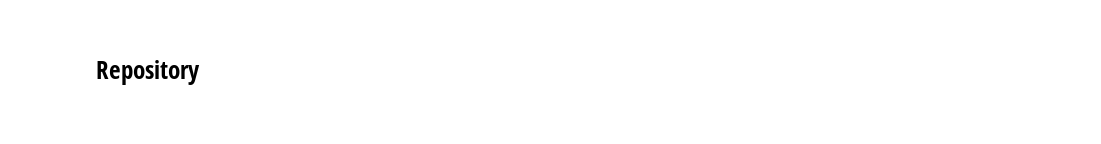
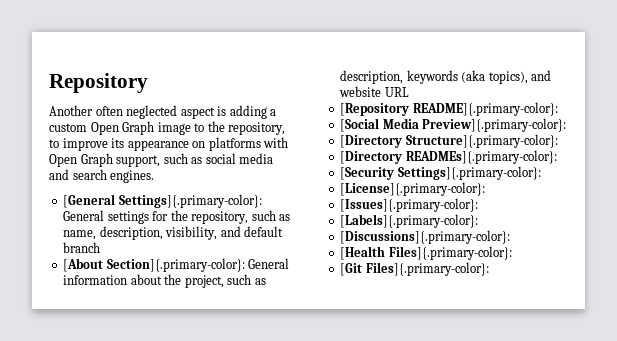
+ Another often neglected aspect is adding a custom Open Graph image to the repository, to improve its appearance on platforms with Open Graph support, such as social media and search engines.
+ [General Settings]{.primary-color}: General settings for the repository, such as name, description, visibility, and default branch
+ [About Section]{.primary-color}: General information about the project, such as description, keywords (aka topics), and website URL
+ [Repository README]{.primary-color}:
+ [Social Media Preview]{.primary-color}:
+ [Directory Structure]{.primary-color}:
+ [Directory READMEs]{.primary-color}:
+ [Security Settings]{.primary-color}:
+ [License]{.primary-color}:
+ [Issues]{.primary-color}:
+ [Labels]{.primary-color}:
+ [Discussions]{.primary-color}:
+ [Health Files]{.primary-color}:
+ [Git Files]{.primary-color}:

